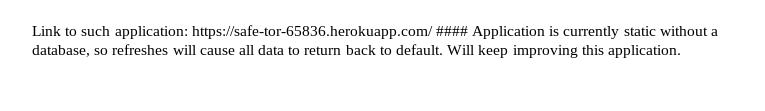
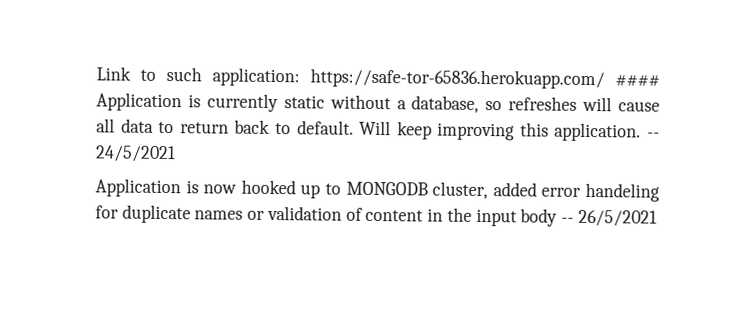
+ -- 24/5/2021
+ Application is now hooked up to MONGODB cluster, added error handeling for duplicate names or validation of content in the input body -- 26/5/2021

